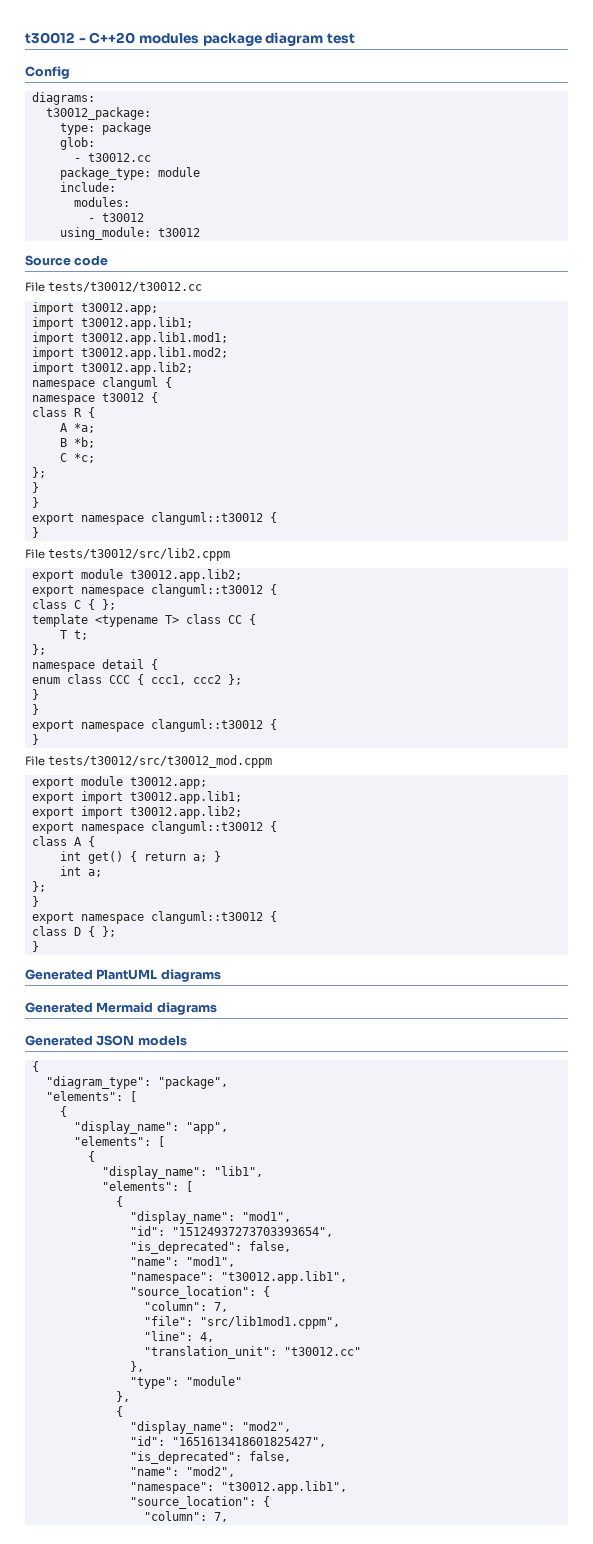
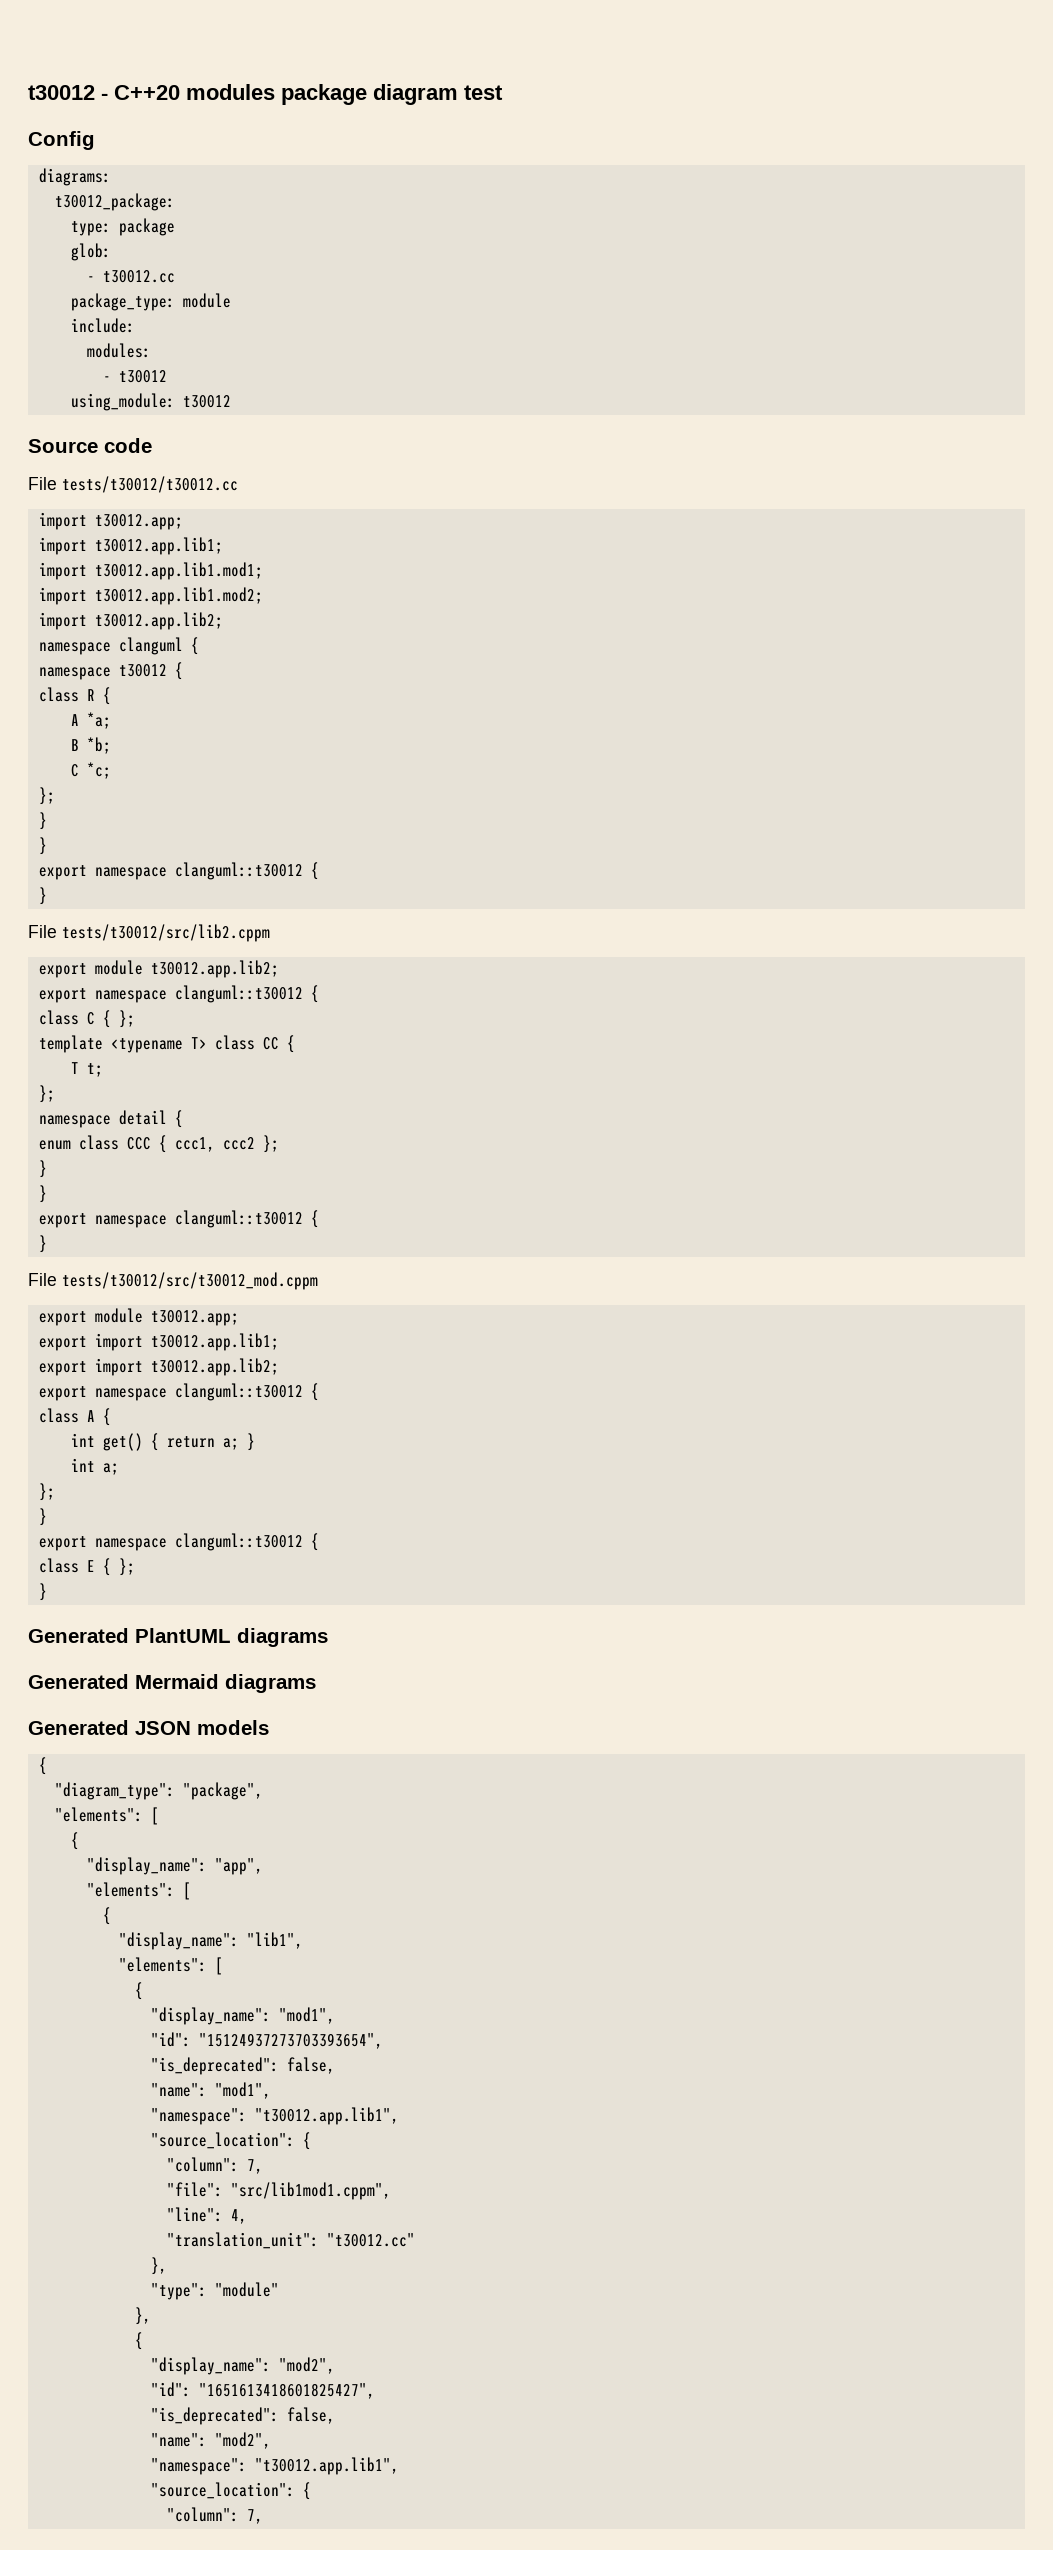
- class D { };
+ class E { };

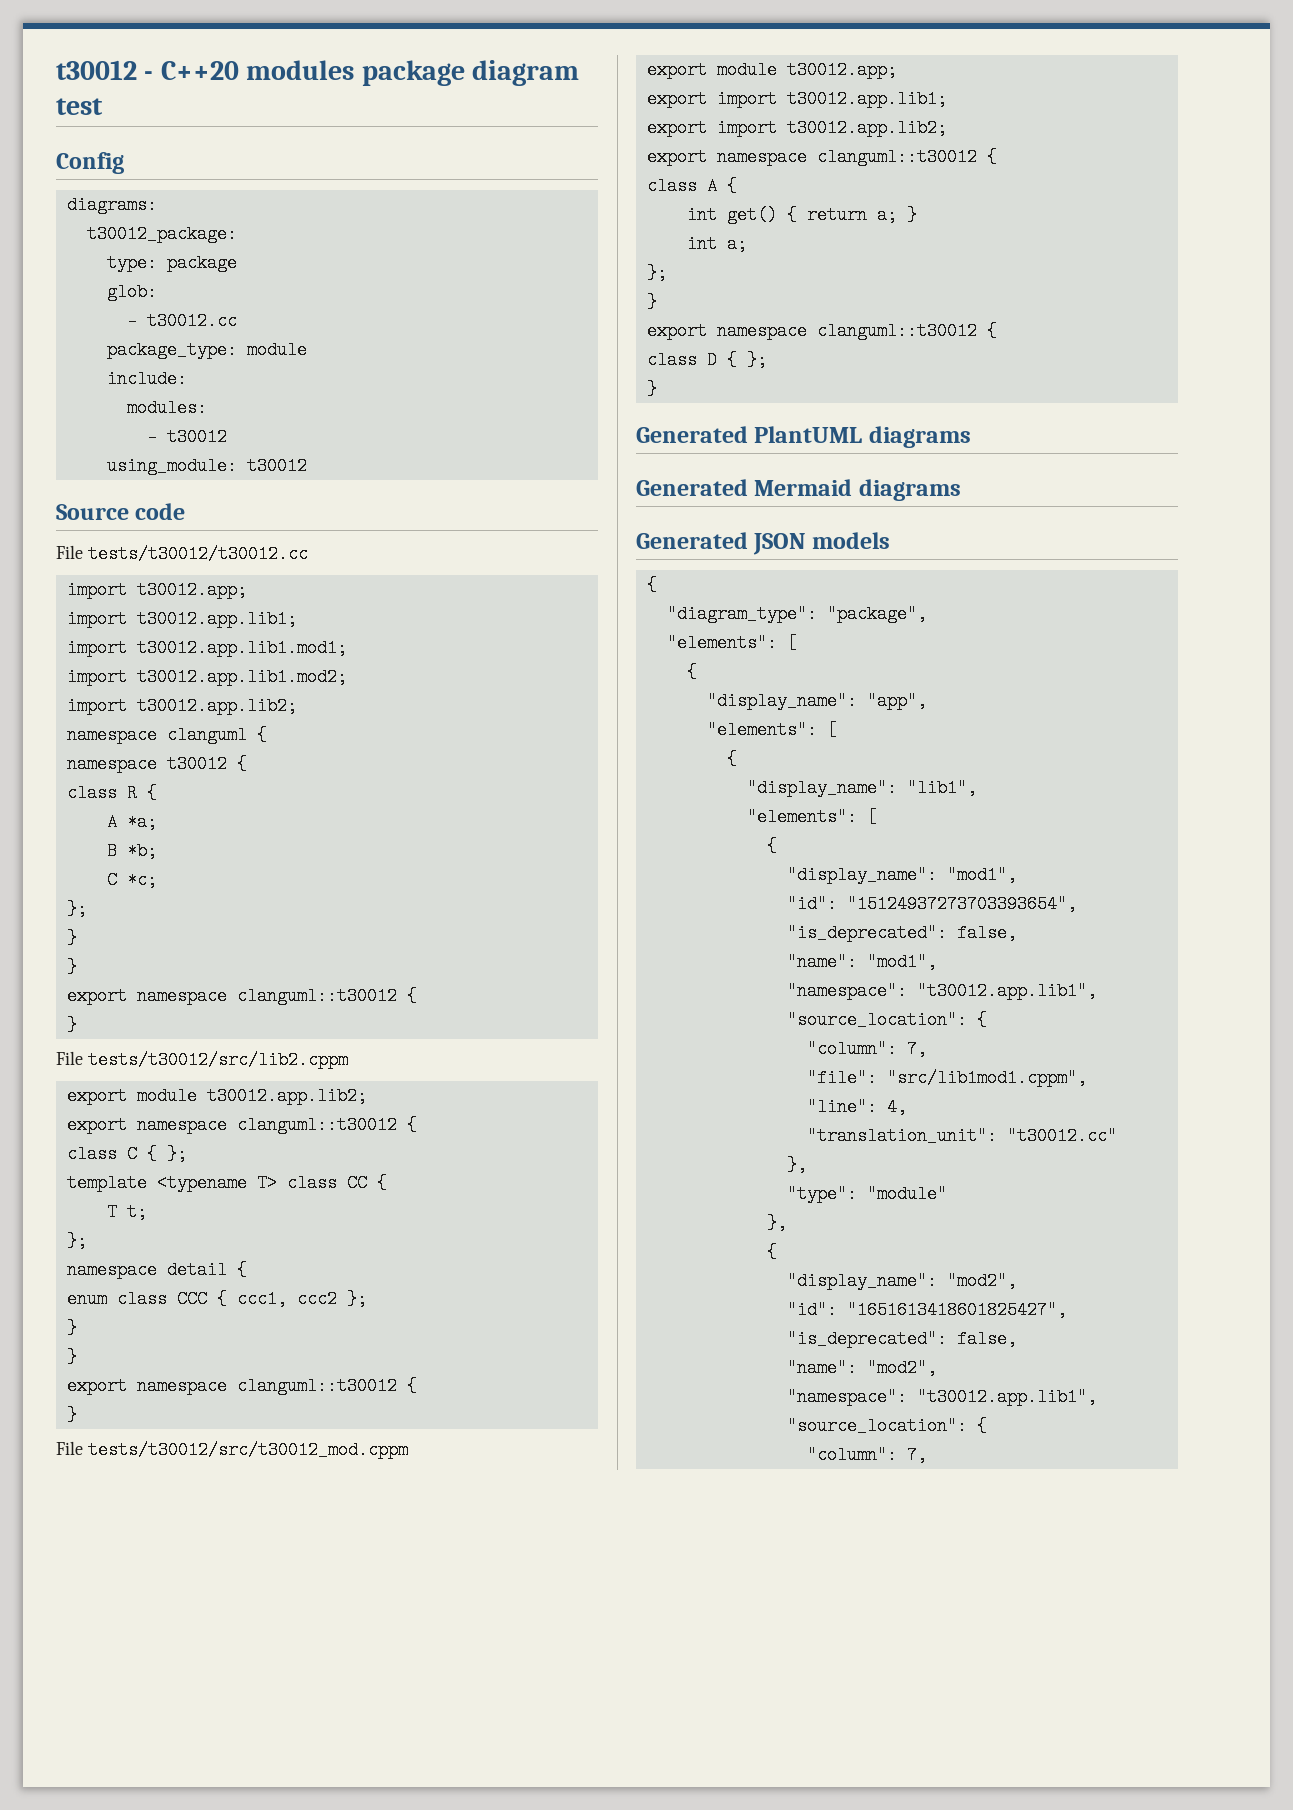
- class E { };
+ class D { };

